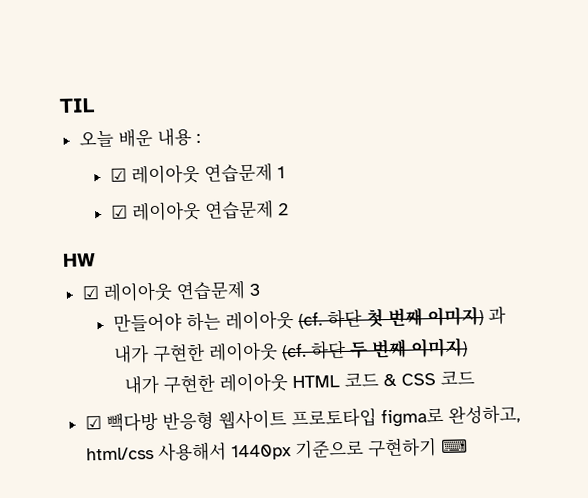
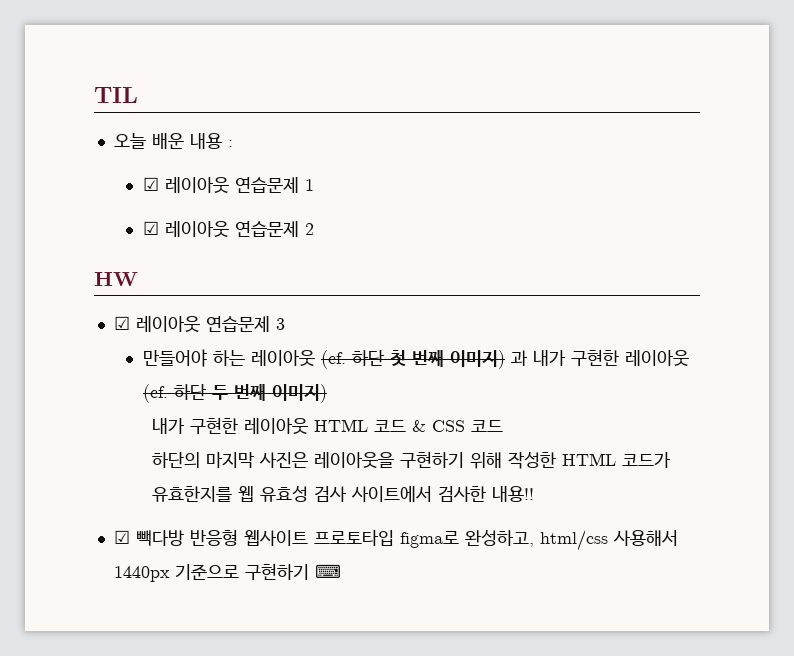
+ 하단의 마지막 사진은 레이아웃을 구현하기 위해 작성한 HTML 코드가 유효한지를 웹 유효성 검사 사이트에서 검사한 내용!!

